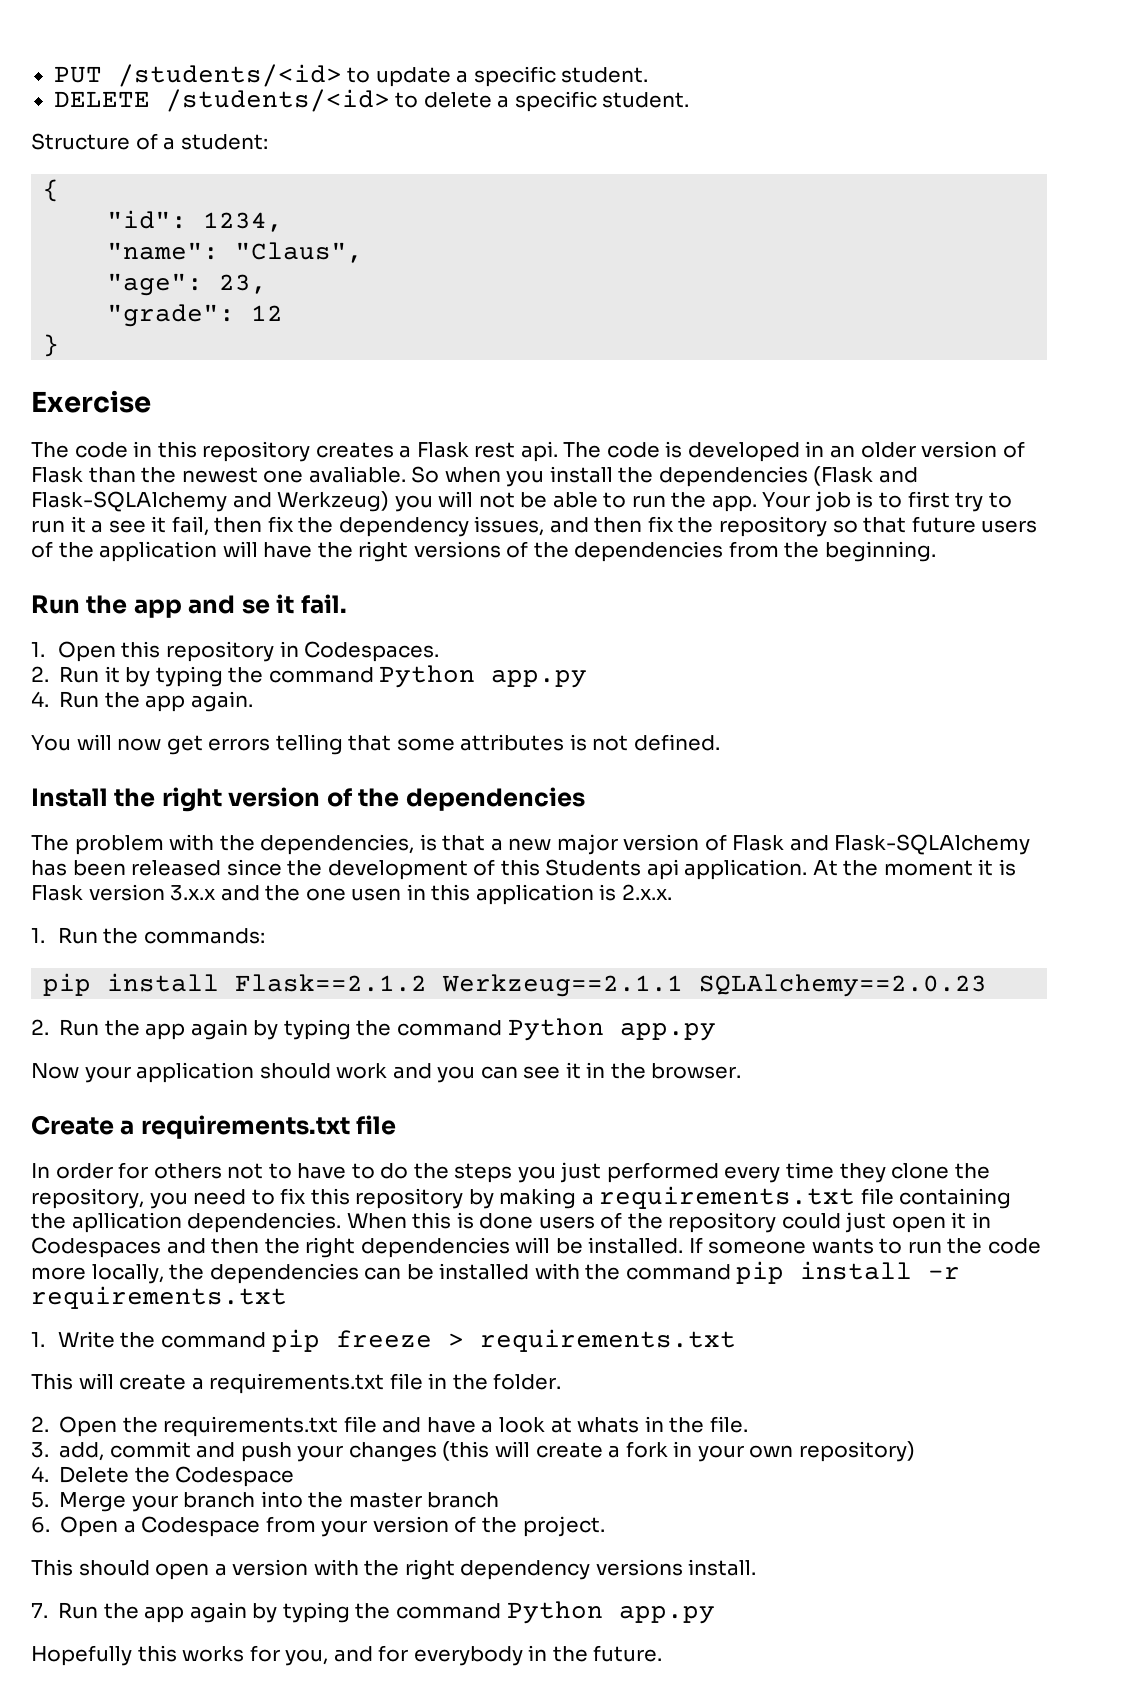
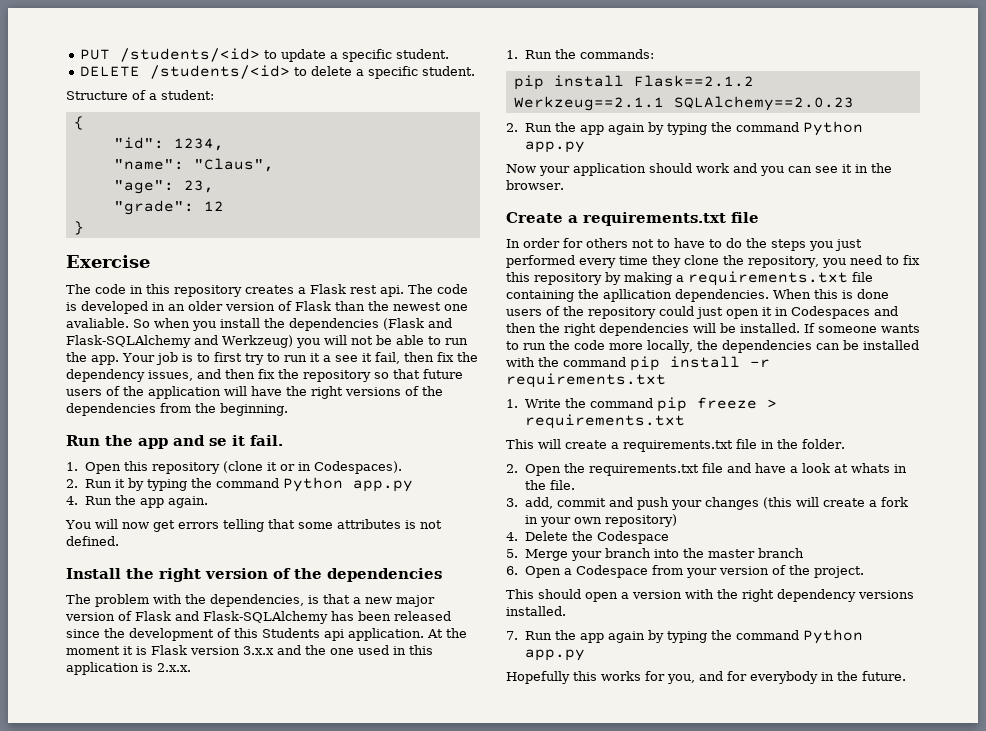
- 1. Open this repository in Codespaces.
+ 1. Open this repository (clone it or in Codespaces).
- At the moment it is Flask version 3.x.x and the one usen in this application is 2.x.x.
+ At the moment it is Flask version 3.x.x and the one used in this application is 2.x.x.
- This should open a version with the right dependency versions install.
+ This should open a version with the right dependency versions installed.

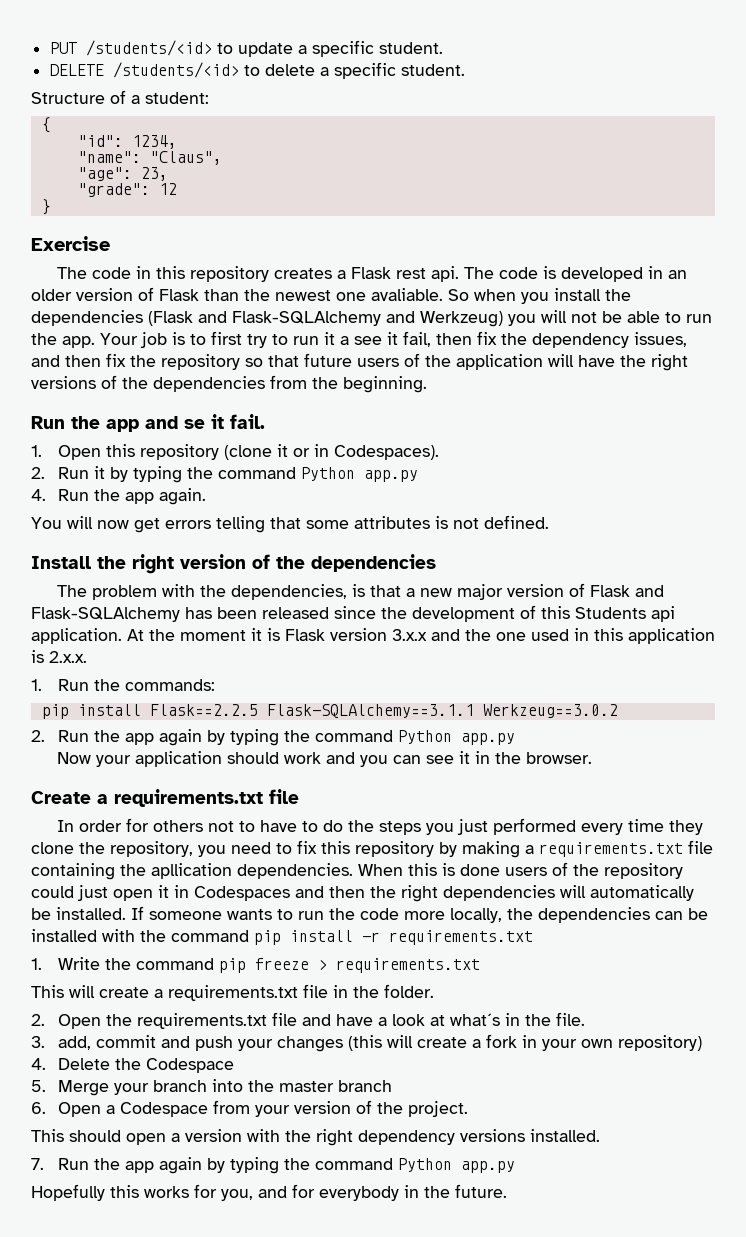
- pip install Flask==2.1.2 Werkzeug==2.1.1 SQLAlchemy==2.0.23
+ pip install Flask==2.2.5 Flask-SQLAlchemy==3.1.1 Werkzeug==3.0.2
- When this is done users of the repository could just open it in Codespaces and then the right dependencies will be installed.
+ When this is done users of the repository could just open it in Codespaces and then the right dependencies will automatically be installed.
- 2. Open the requirements.txt file and have a look at whats in the file.
+ 2. Open the requirements.txt file and have a look at what´s in the file.

